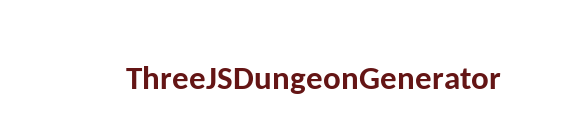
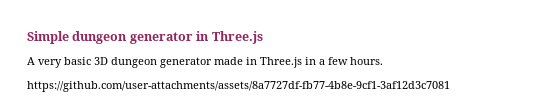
- ThreeJSDungeonGenerator
+ Simple dungeon generator in Three.js
+ A very basic 3D dungeon generator made in Three.js in a few hours.
+ https://github.com/user-attachments/assets/8a7727df-fb77-4b8e-9cf1-3af12d3c7081

